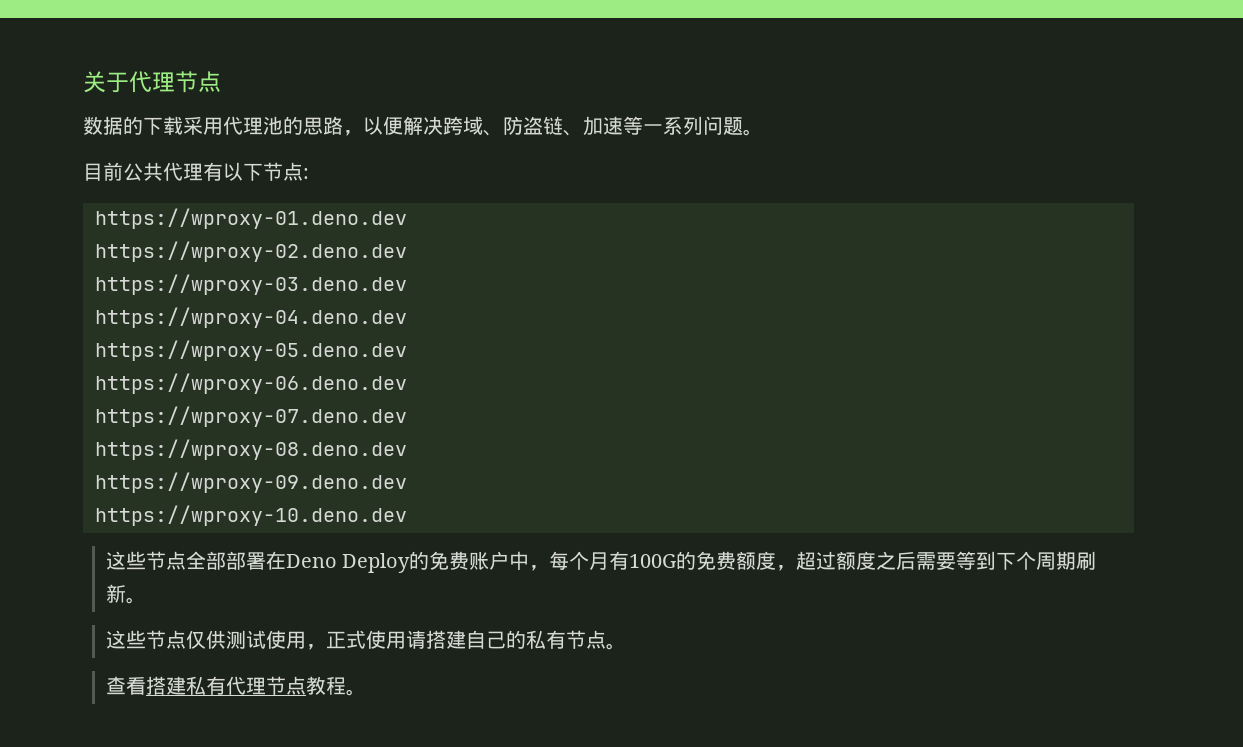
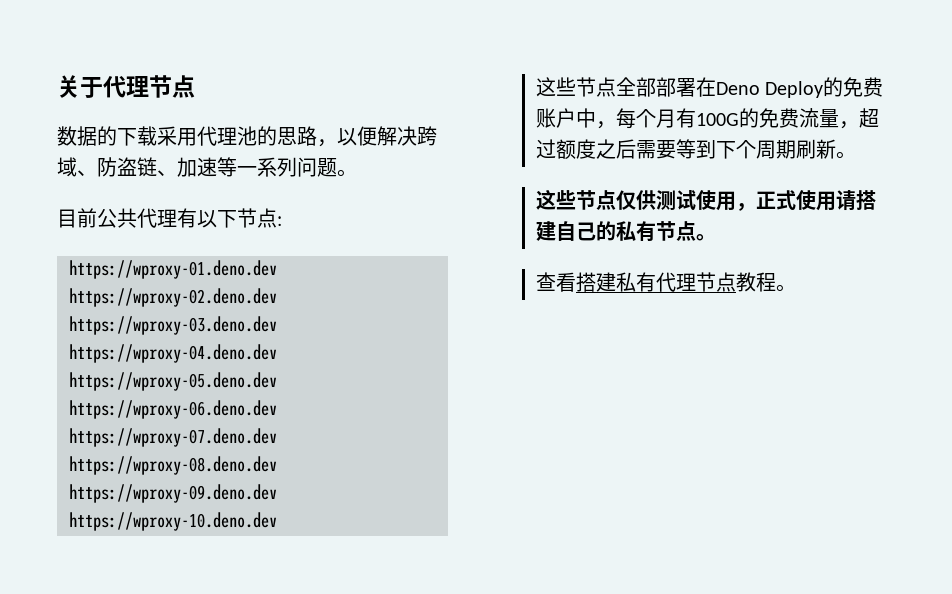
- 这些节点全部部署在Deno Deploy的免费账户中，每个月有100G的免费额度，超过额度之后需要等到下个周期刷新。
+ 这些节点全部部署在Deno Deploy的免费账户中，每个月有100G的免费流量，超过额度之后需要等到下个周期刷新。

